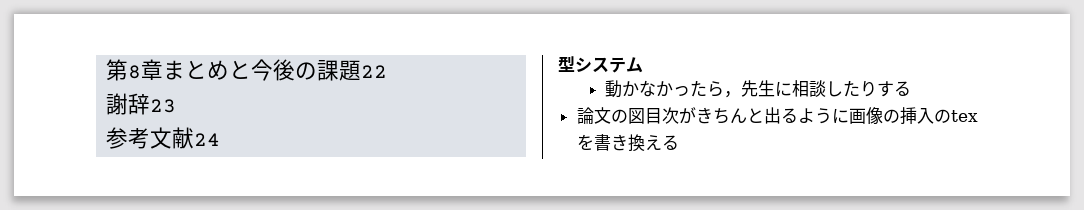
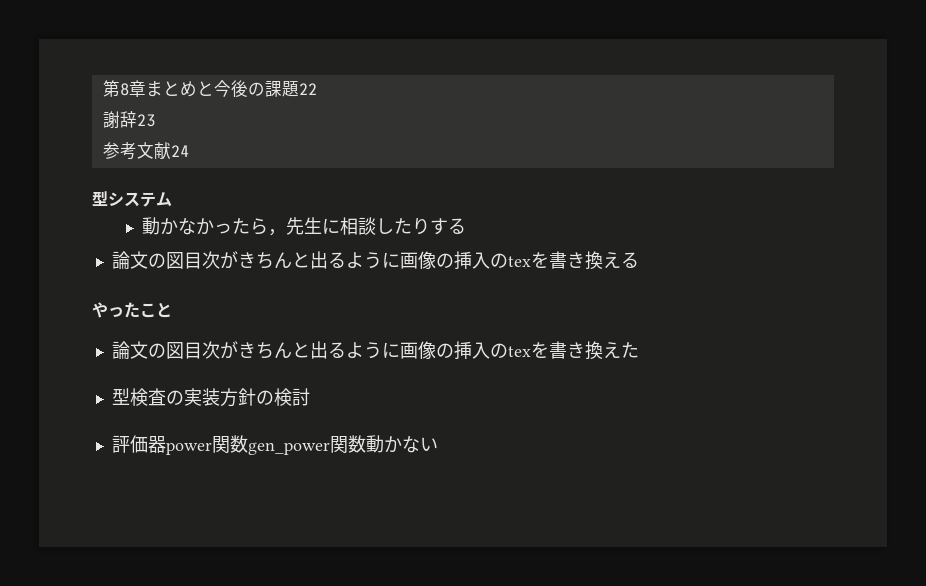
+ やったこと
+ 論文の図目次がきちんと出るように画像の挿入のtexを書き換えた
+ 型検査の実装方針の検討
+ 評価器power関数gen_power関数動かない

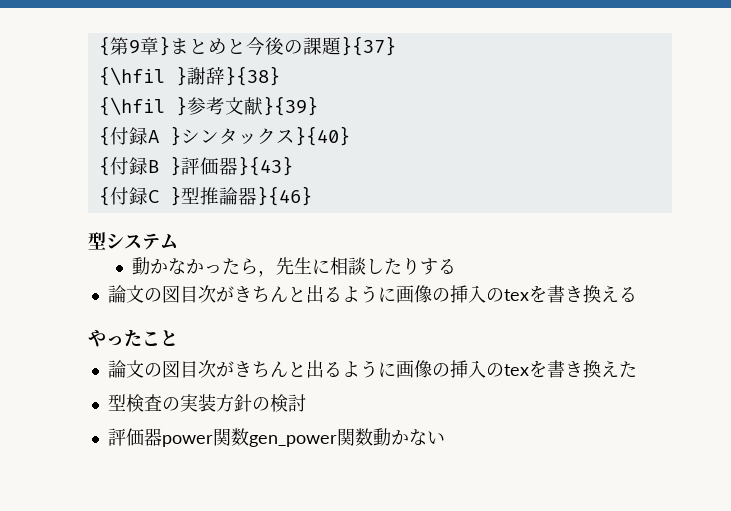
- 第8章まとめと今後の課題22
- 謝辞23
- 参考文献24
+ {第9章}まとめと今後の課題}{37}
+ {\hfil }謝辞}{38}
+ {\hfil }参考文献}{39}
+ {付録A }シンタックス}{40}
+ {付録B }評価器}{43}
+ {付録C }型推論器}{46}

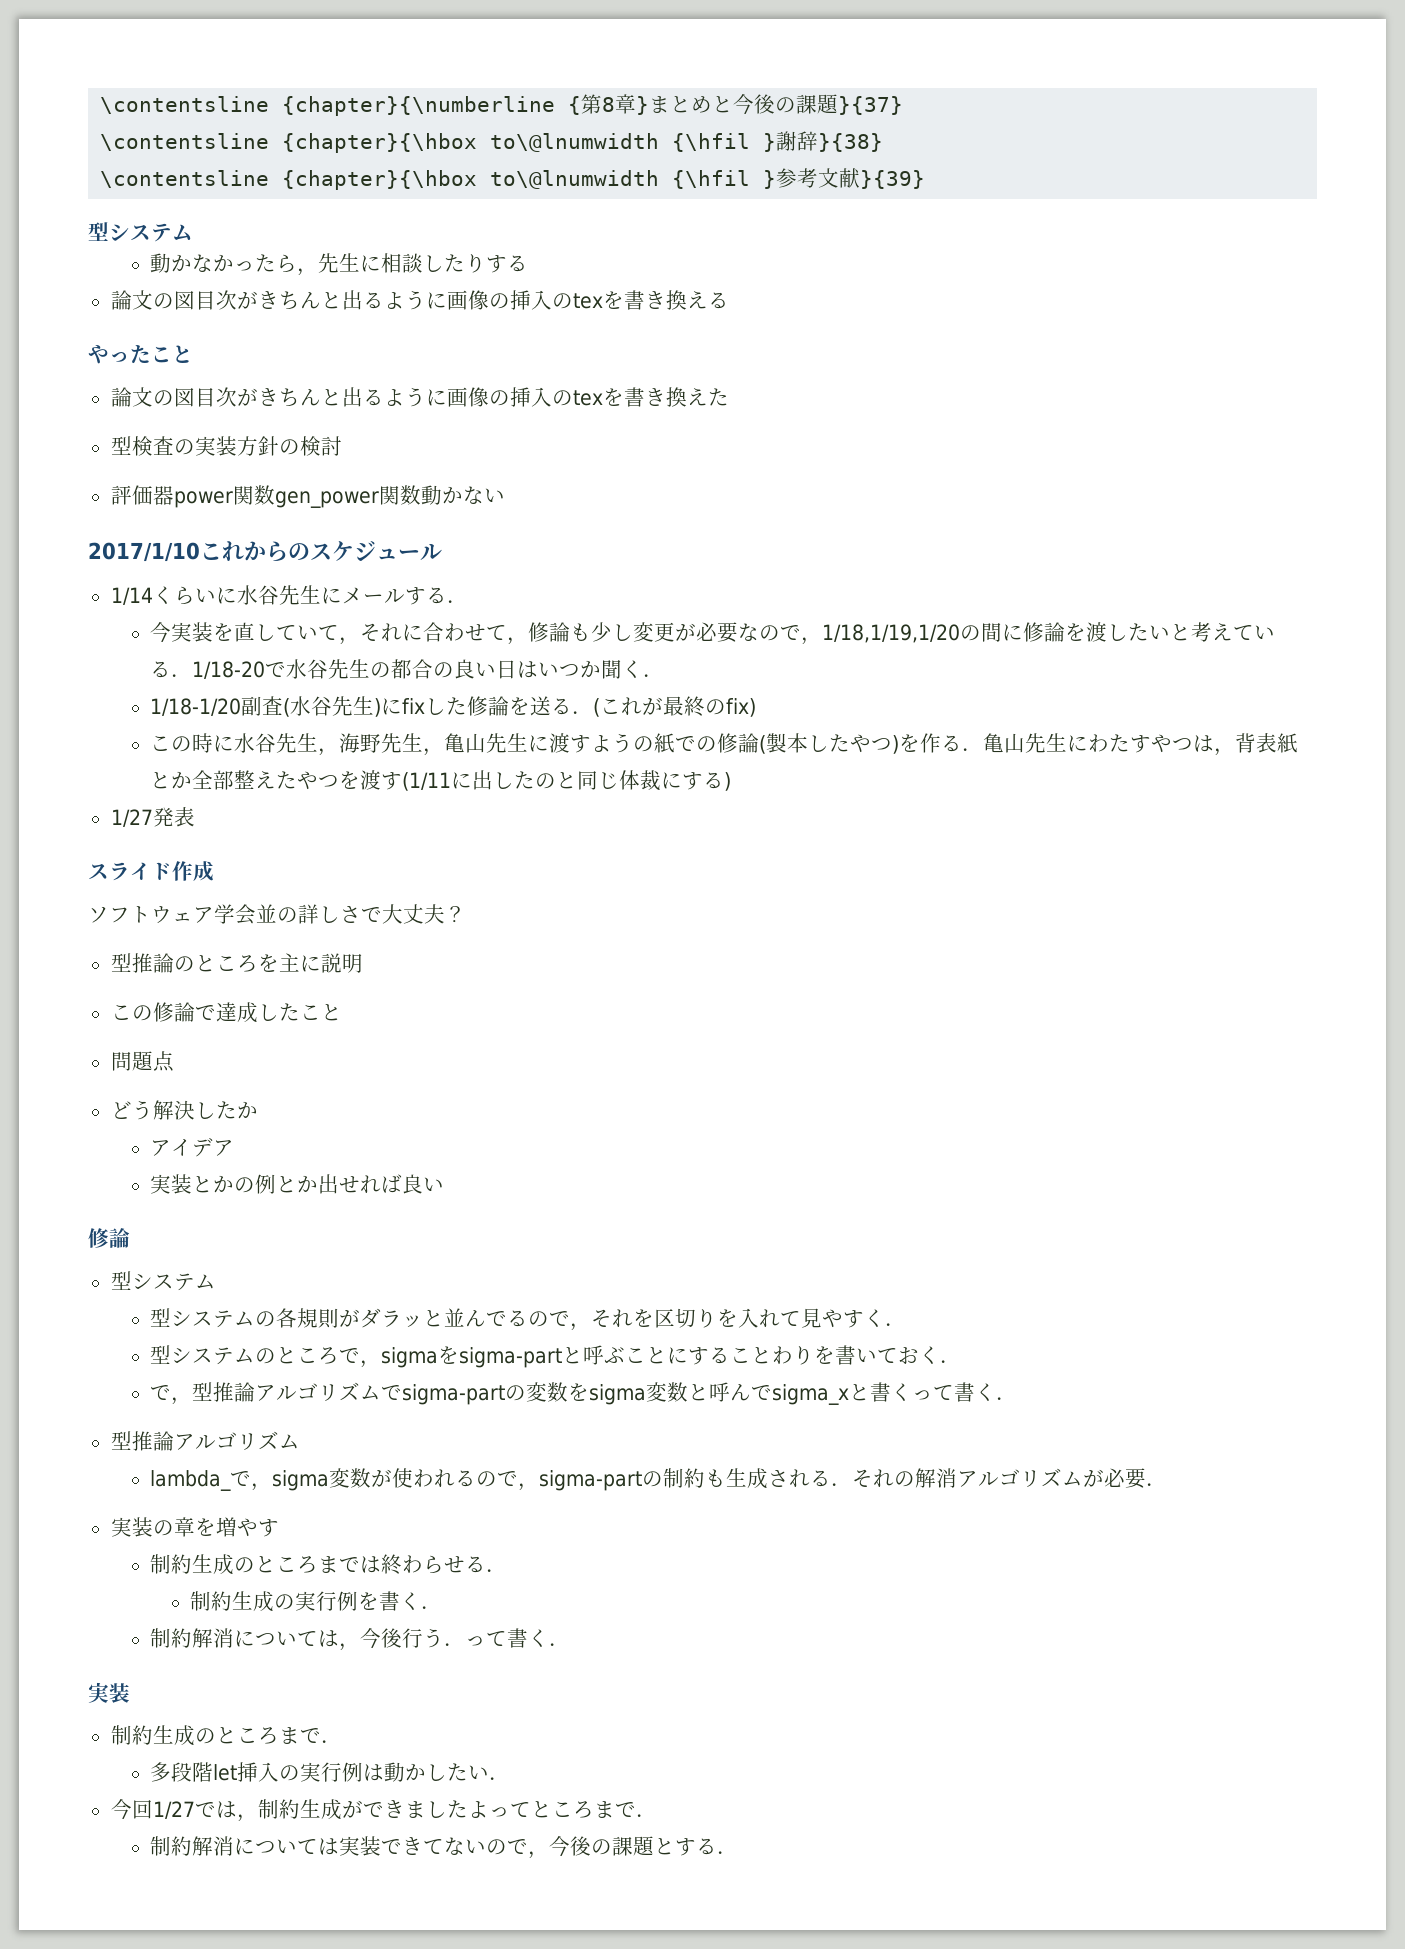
- {第9章}まとめと今後の課題}{37}
+ \contentsline {chapter}{\numberline {第8章}まとめと今後の課題}{37}
- {\hfil }謝辞}{38}
+ \contentsline {chapter}{\hbox to\@lnumwidth {\hfil }謝辞}{38}
- {\hfil }参考文献}{39}
+ \contentsline {chapter}{\hbox to\@lnumwidth {\hfil }参考文献}{39}
- {付録A }シンタックス}{40}
- {付録B }評価器}{43}
- {付録C }型推論器}{46}
+ 2017/1/10これからのスケジュール
+ 1/14くらいに水谷先生にメールする．
+ 今実装を直していて，それに合わせて，修論も少し変更が必要なので，1/18,1/19,1/20の間に修論を渡したいと考えている．1/18-20で水谷先生の都合の良い日はいつか聞く．
+ 1/18-1/20副査(水谷先生)にfixした修論を送る．(これが最終のfix)
+ この時に水谷先生，海野先生，亀山先生に渡すようの紙での修論(製本したやつ)を作る．亀山先生にわたすやつは，背表紙とか全部整えたやつを渡す(1/11に出したのと同じ体裁にする)
+ 1/27発表
+ スライド作成
+ ソフトウェア学会並の詳しさで大丈夫？
+ 型推論のところを主に説明
+ この修論で達成したこと
+ 問題点
+ どう解決したか
+ アイデア
+ 実装とかの例とか出せれば良い
+ 修論
+ 型システム
+ 型システムの各規則がダラッと並んでるので，それを区切りを入れて見やすく．
+ 型システムのところで，sigmaをsigma-partと呼ぶことにすることわりを書いておく．
+ で，型推論アルゴリズムでsigma-partの変数をsigma変数と呼んでsigma_xと書くって書く．
+ 型推論アルゴリズム
+ lambda_で，sigma変数が使われるので，sigma-partの制約も生成される．それの解消アルゴリズムが必要．
+ 実装の章を増やす
+ 制約生成のところまでは終わらせる．
+ 制約生成の実行例を書く．
+ 制約解消については，今後行う．って書く．
+ 実装
+ 制約生成のところまで．
+ 多段階let挿入の実行例は動かしたい．
+ 今回1/27では，制約生成ができましたよってところまで．
+ 制約解消については実装できてないので，今後の課題とする．

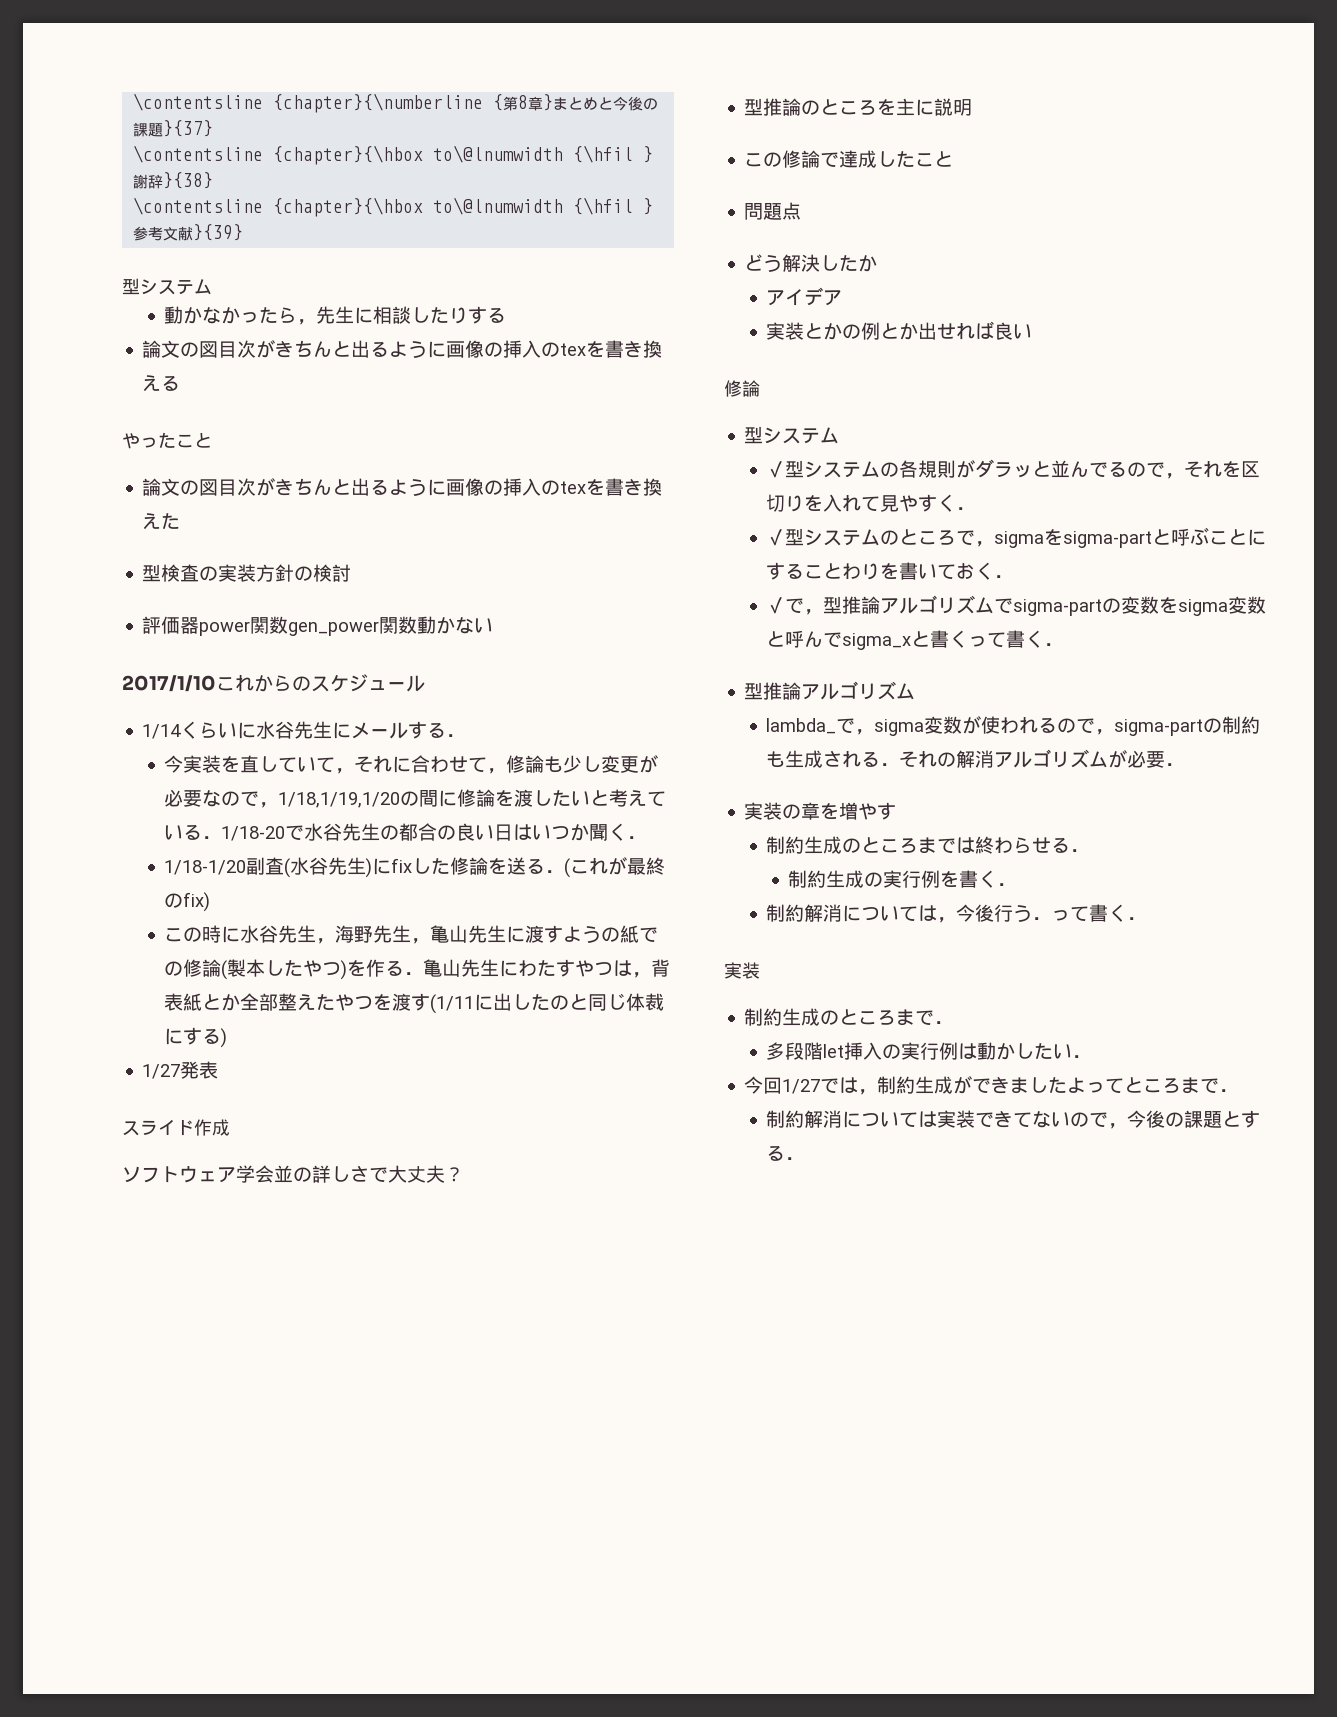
- 型システムの各規則がダラッと並んでるので，それを区切りを入れて見やすく．
+ ✓型システムの各規則がダラッと並んでるので，それを区切りを入れて見やすく．
- 型システムのところで，sigmaをsigma-partと呼ぶことにすることわりを書いておく．
+ ✓型システムのところで，sigmaをsigma-partと呼ぶことにすることわりを書いておく．
- で，型推論アルゴリズムでsigma-partの変数をsigma変数と呼んでsigma_xと書くって書く．
+ ✓で，型推論アルゴリズムでsigma-partの変数をsigma変数と呼んでsigma_xと書くって書く．

